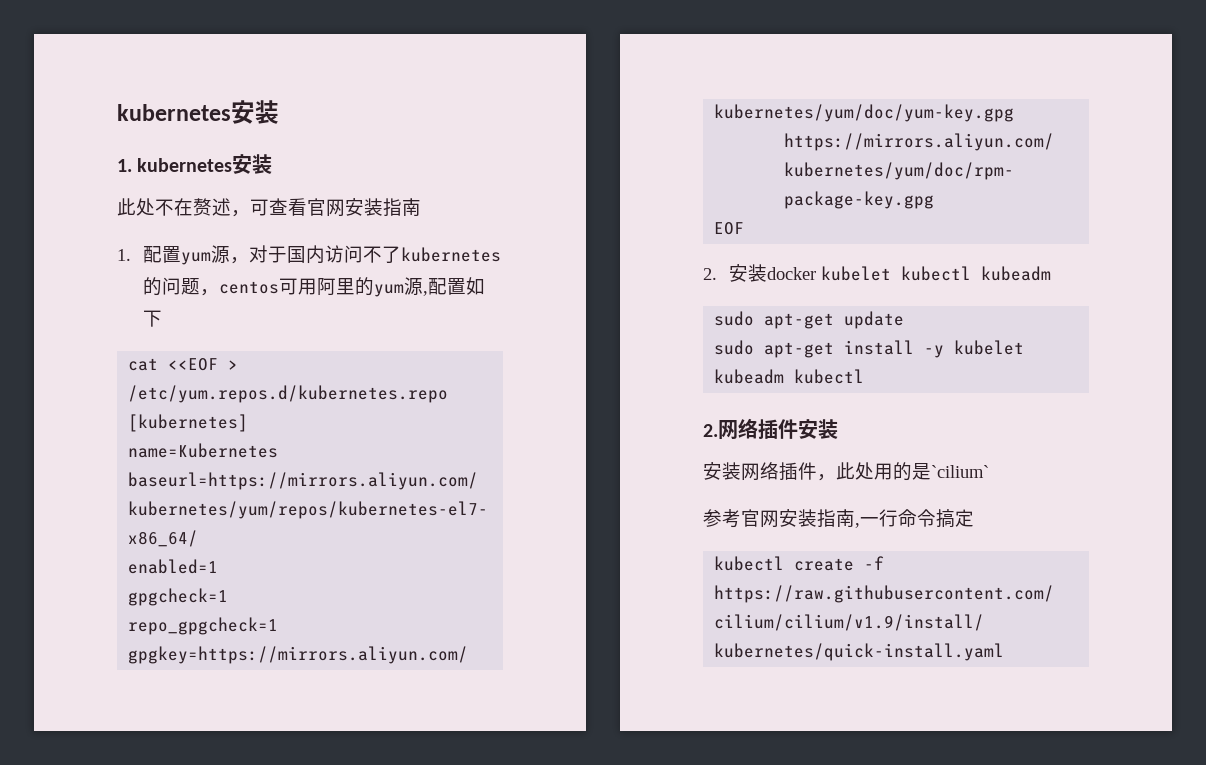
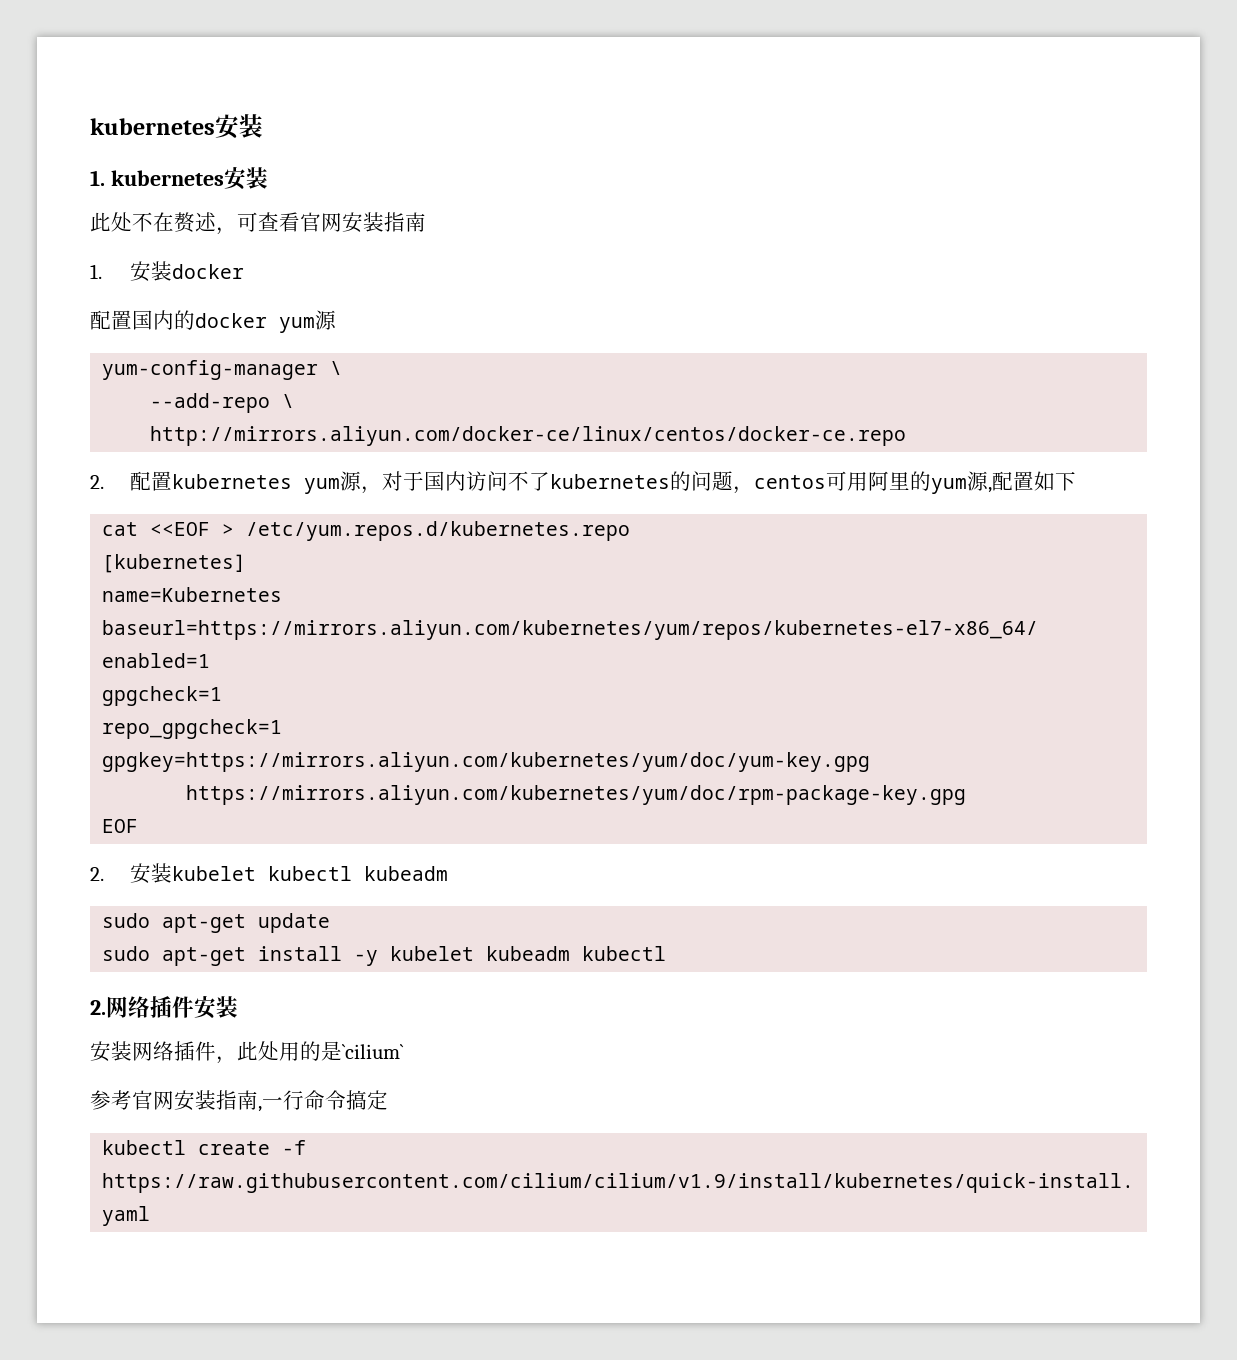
- 1.配置yum源，对于国内访问不了kubernetes的问题，centos可用阿里的yum源,配置如下
+ 1.安装docker
+ 配置国内的docker yum源
+ yum-config-manager \
+ --add-repo \
+ http://mirrors.aliyun.com/docker-ce/linux/centos/docker-ce.repo
+ 2.配置kubernetes yum源，对于国内访问不了kubernetes的问题，centos可用阿里的yum源,配置如下
- 2.安装docker kubelet kubectl kubeadm
+ 2.安装kubelet kubectl kubeadm

